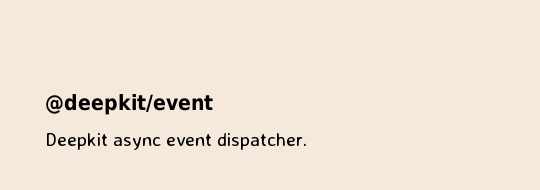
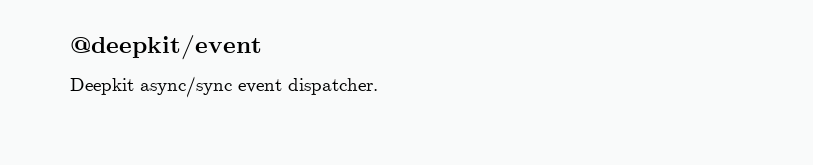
- Deepkit async event dispatcher.
+ Deepkit async/sync event dispatcher.

